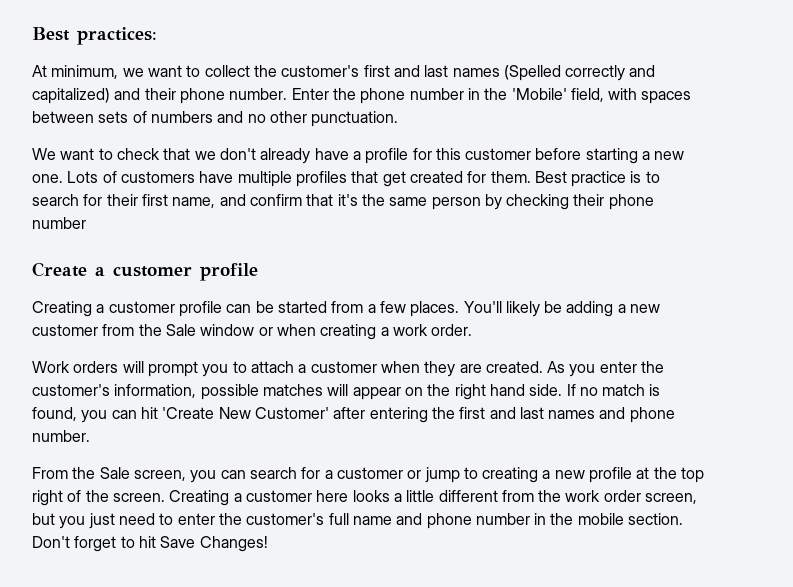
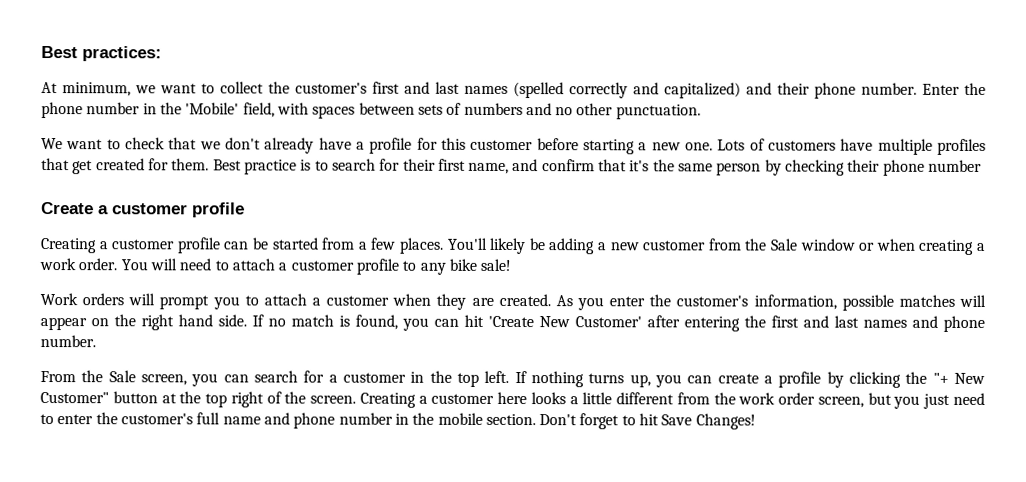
- At minimum, we want to collect the customer's first and last names (Spelled correctly and capitalized) and their phone number.
+ At minimum, we want to collect the customer's first and last names (spelled correctly and capitalized) and their phone number.
+ You will need to attach a customer profile to any bike sale!
- From the Sale screen, you can search for a customer or jump to creating a new profile at the top right of the screen.
+ From the Sale screen, you can search for a customer in the top left. If nothing turns up, you can create a profile by clicking the "+ New Customer" button at the top right of the screen.

